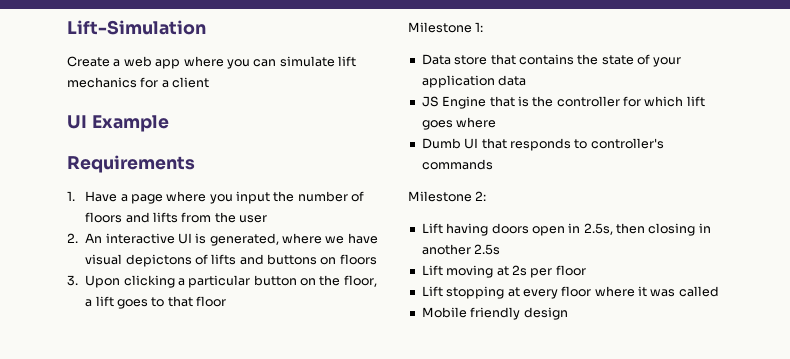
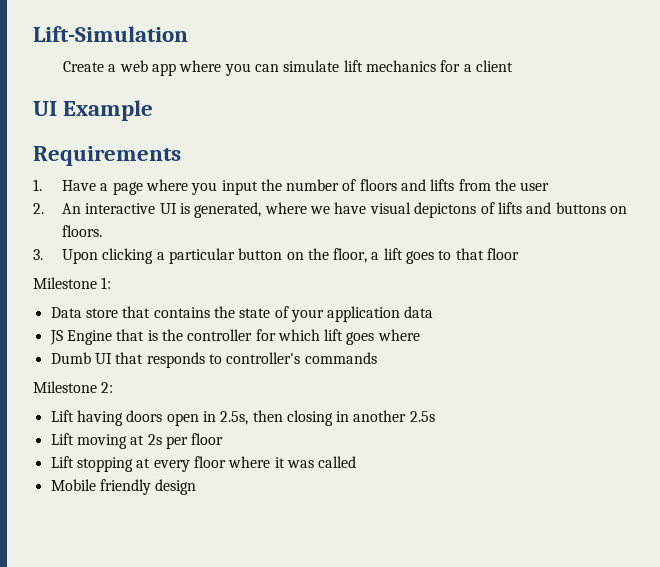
- 2. An interactive UI is generated, where we have visual depictons of lifts and buttons on floors
+ 2. An interactive UI is generated, where we have visual depictons of lifts and buttons on floors.

